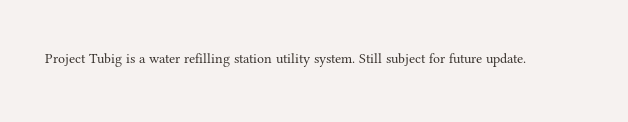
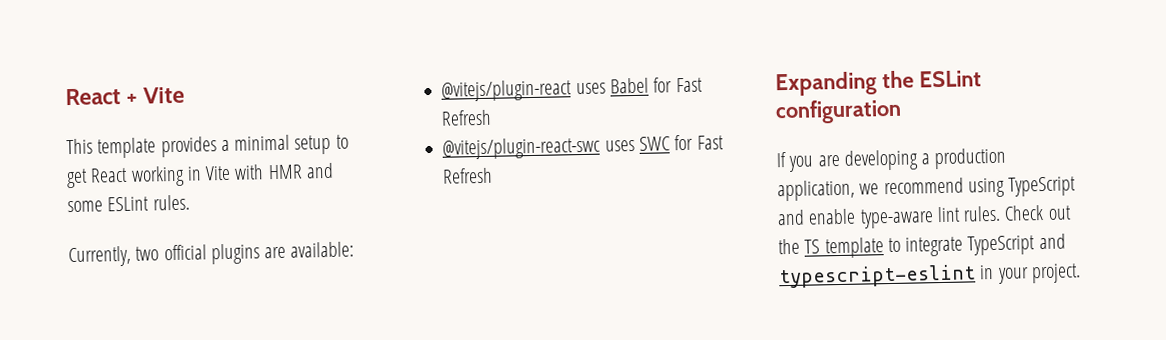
- Project Tubig is a water refilling station utility system. Still subject for future update.
+ React + Vite
+ This template provides a minimal setup to get React working in Vite with HMR and some ESLint rules.
+ Currently, two official plugins are available:
+ @vitejs/plugin-react uses Babel for Fast Refresh
+ @vitejs/plugin-react-swc uses SWC for Fast Refresh
+ Expanding the ESLint configuration
+ If you are developing a production application, we recommend using TypeScript and enable type-aware lint rules. Check out the TS template to integrate TypeScript and typescript-eslint in your project.

